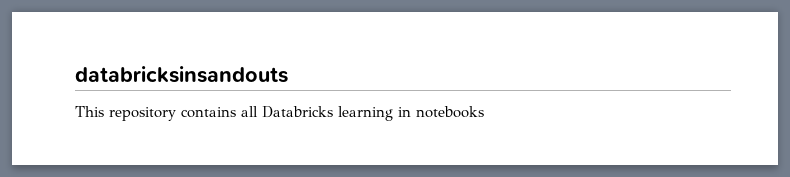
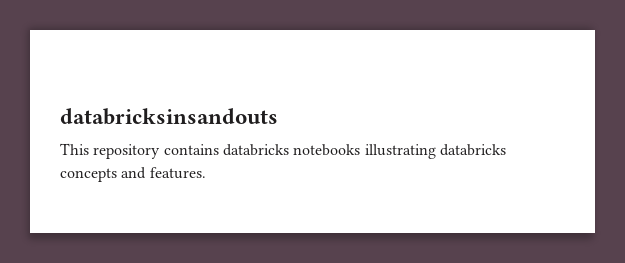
- This repository contains all Databricks learning in notebooks
+ This repository contains databricks notebooks illustrating databricks concepts and features.

